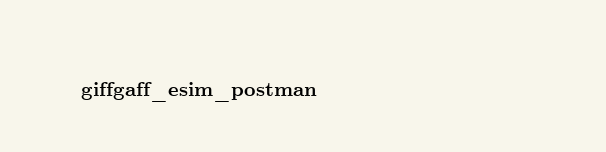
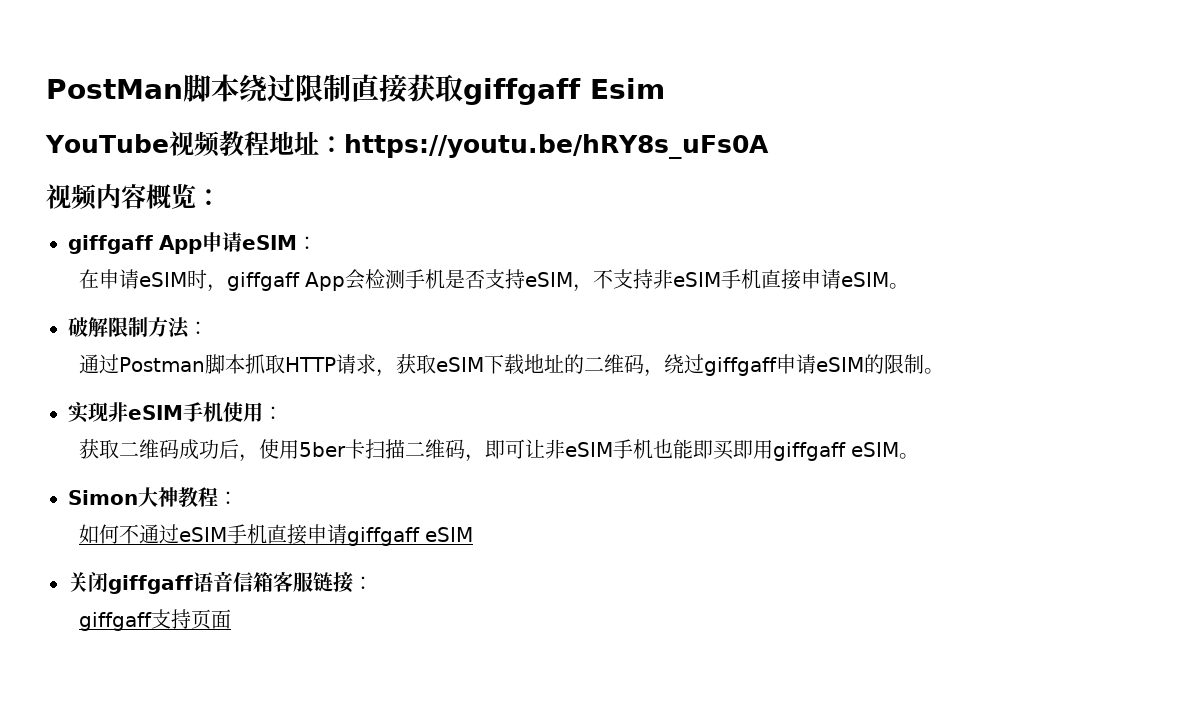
- giffgaff_esim_postman
+ PostMan脚本绕过限制直接获取giffgaff Esim
+ YouTube视频教程地址：https://youtu.be/hRY8s_uFs0A
+ 视频内容概览：
+ giffgaff App申请eSIM：
+ 在申请eSIM时，giffgaff App会检测手机是否支持eSIM，不支持非eSIM手机直接申请eSIM。
+ 破解限制方法：
+ 通过Postman脚本抓取HTTP请求，获取eSIM下载地址的二维码，绕过giffgaff申请eSIM的限制。
+ 实现非eSIM手机使用：
+ 获取二维码成功后，使用5ber卡扫描二维码，即可让非eSIM手机也能即买即用giffgaff eSIM。
+ Simon大神教程：
+ 如何不通过eSIM手机直接申请giffgaff eSIM
+ 关闭giffgaff语音信箱客服链接：
+ giffgaff支持页面

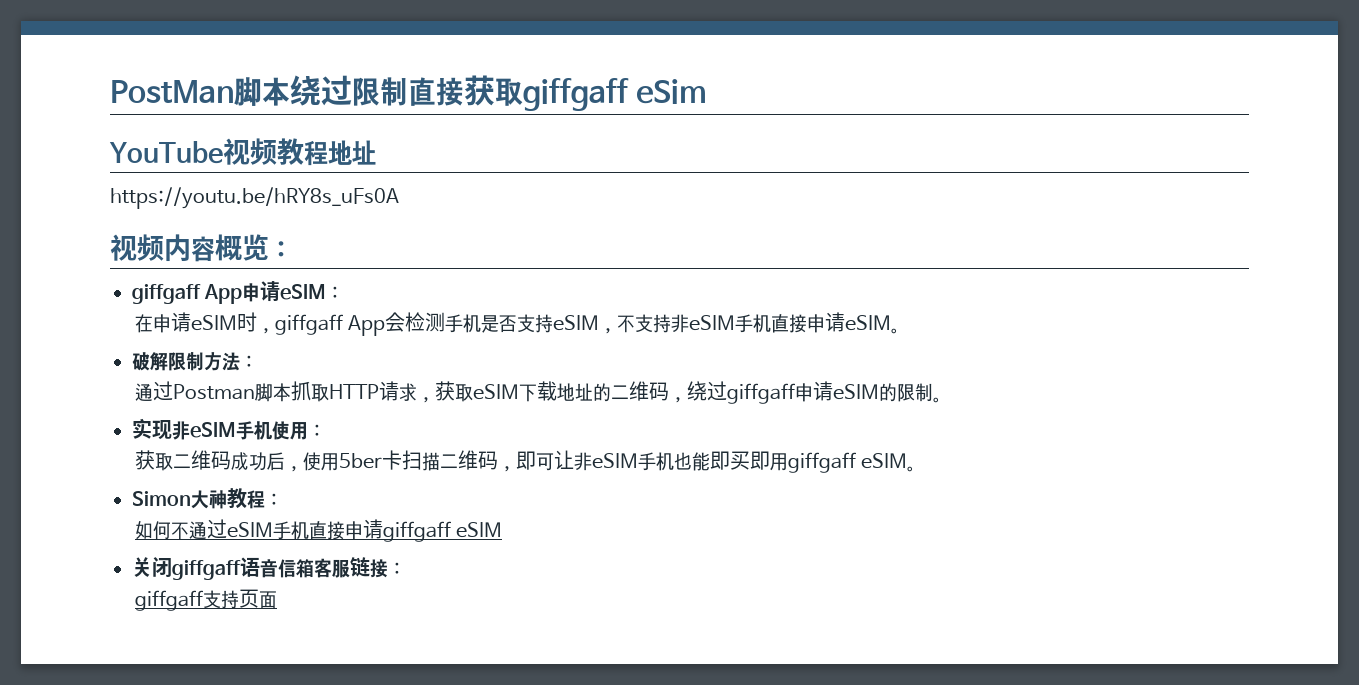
- PostMan脚本绕过限制直接获取giffgaff Esim
+ PostMan脚本绕过限制直接获取giffgaff eSim
- YouTube视频教程地址：https://youtu.be/hRY8s_uFs0A
+ YouTube视频教程地址
+ https://youtu.be/hRY8s_uFs0A

